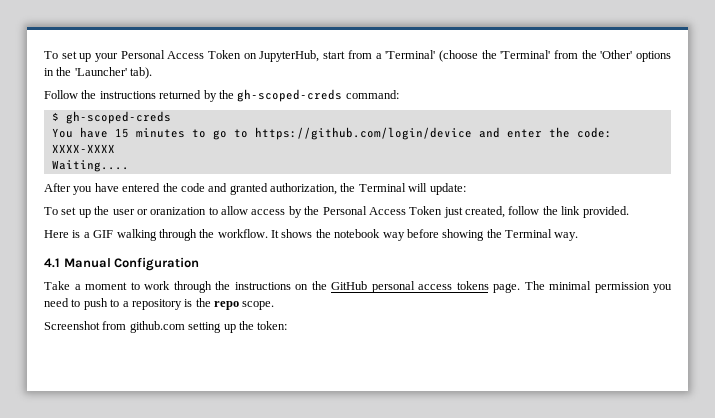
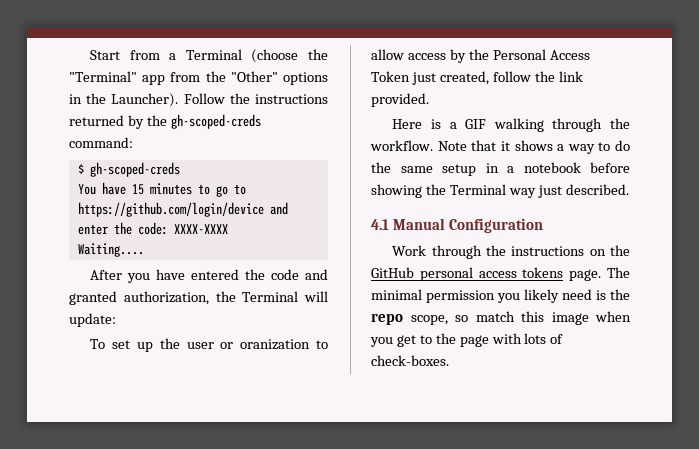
- To set up your Personal Access Token on JupyterHub, start from a 'Terminal' (choose the 'Terminal' from the 'Other' options in the 'Launcher' tab).
- Follow the instructions returned by the gh-scoped-creds command:
+ Start from a Terminal (choose the "Terminal" app from the "Other" options in the Launcher). Follow the instructions returned by the gh-scoped-creds command:
- It shows the notebook way before showing the Terminal way.
+ Note that it shows a way to do the same setup in a notebook before showing the Terminal way just described.
- Take a moment to work through the instructions on the GitHub personal access tokens page.
+ Work through the instructions on the GitHub personal access tokens page.
- The minimal permission you need to push to a repository is the repo scope.
- Screenshot from github.com setting up the token:
+ The minimal permission you likely need is the repo scope, so match this image when you get to the page with lots of check-boxes.

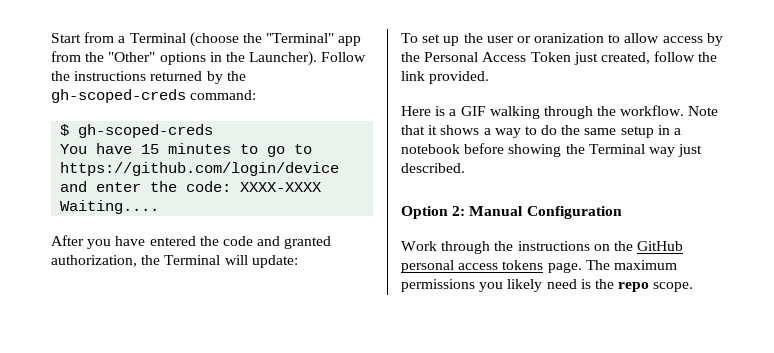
- 4.1 Manual Configuration
+ Option 2: Manual Configuration
- The minimal permission you likely need is the repo scope, so match this image when you get to the page with lots of check-boxes.
+ The maximum permissions you likely need is the repo scope.

